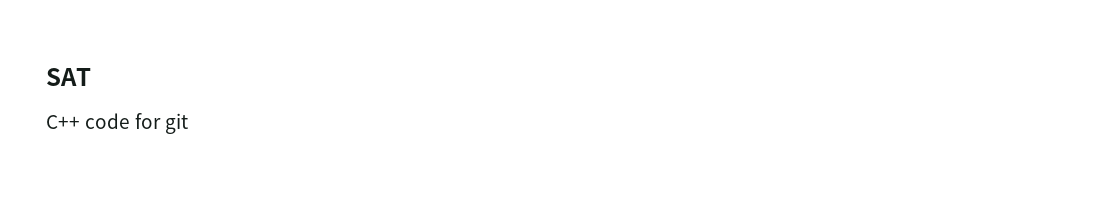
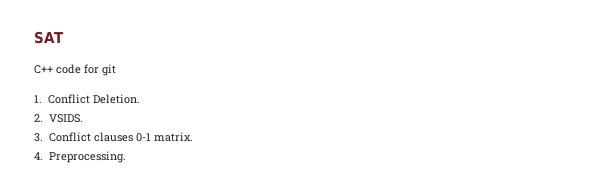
+ 1. Conflict Deletion.
+ 2. VSIDS.
+ 3. Conflict clauses 0-1 matrix.
+ 4. Preprocessing.

